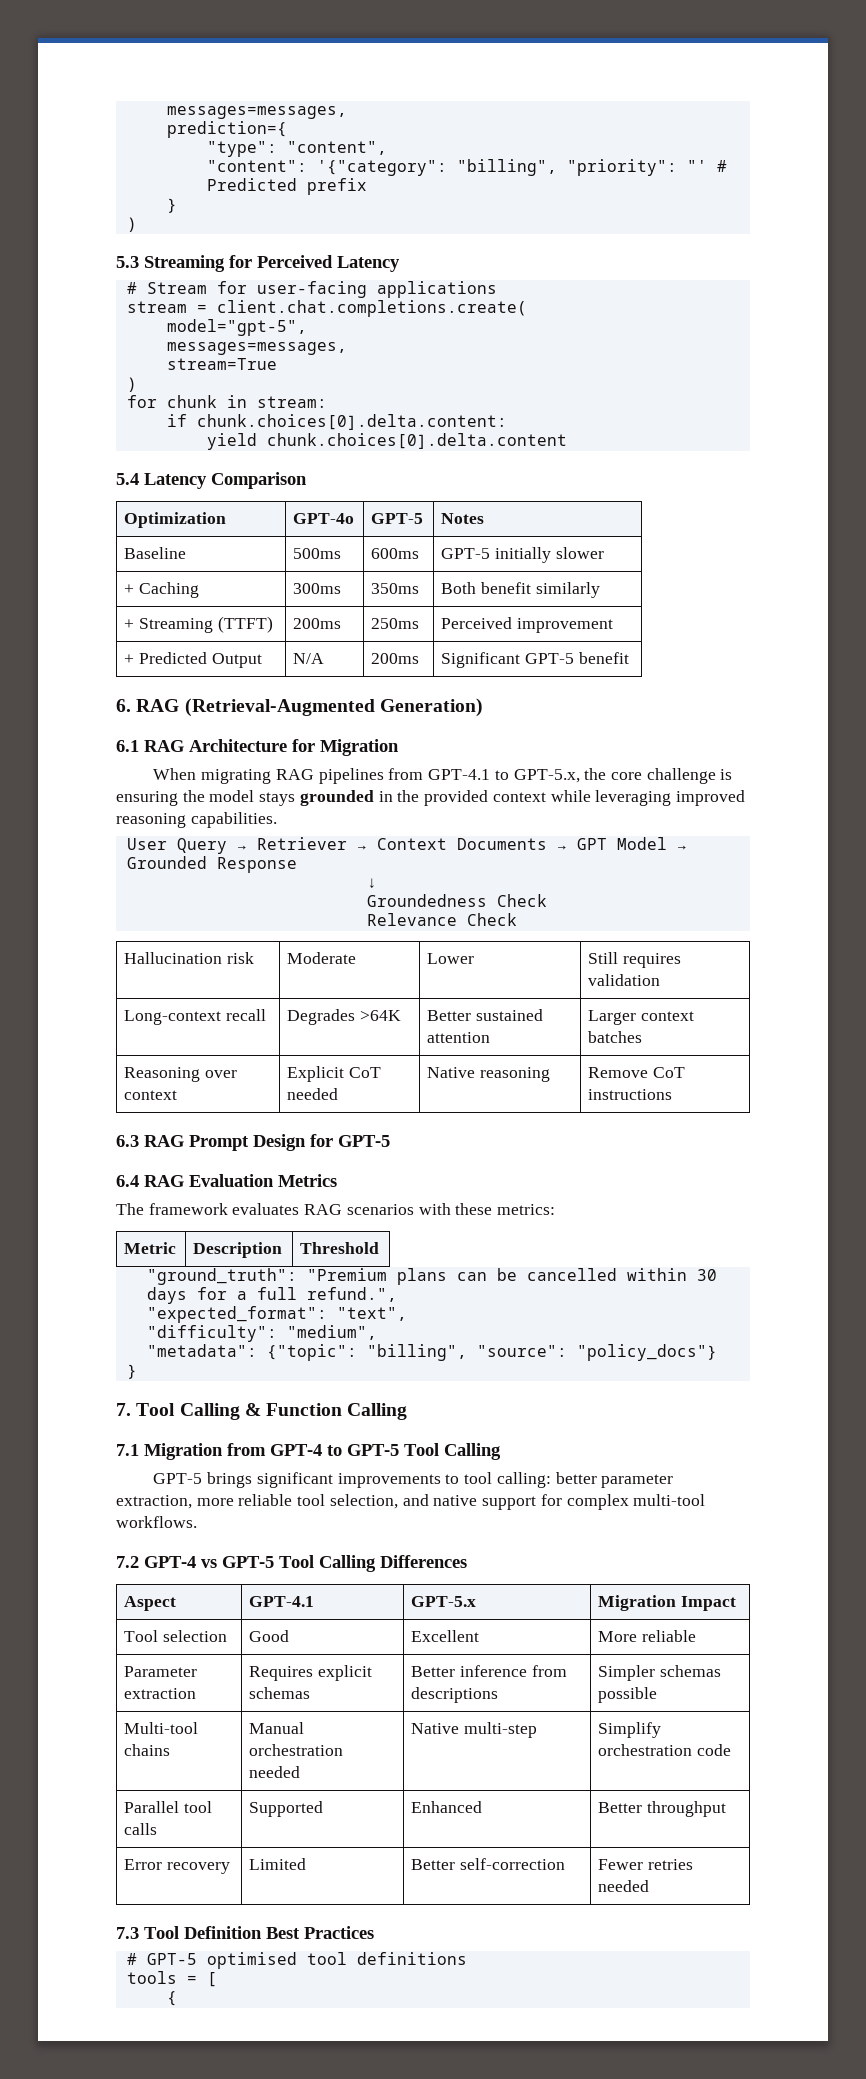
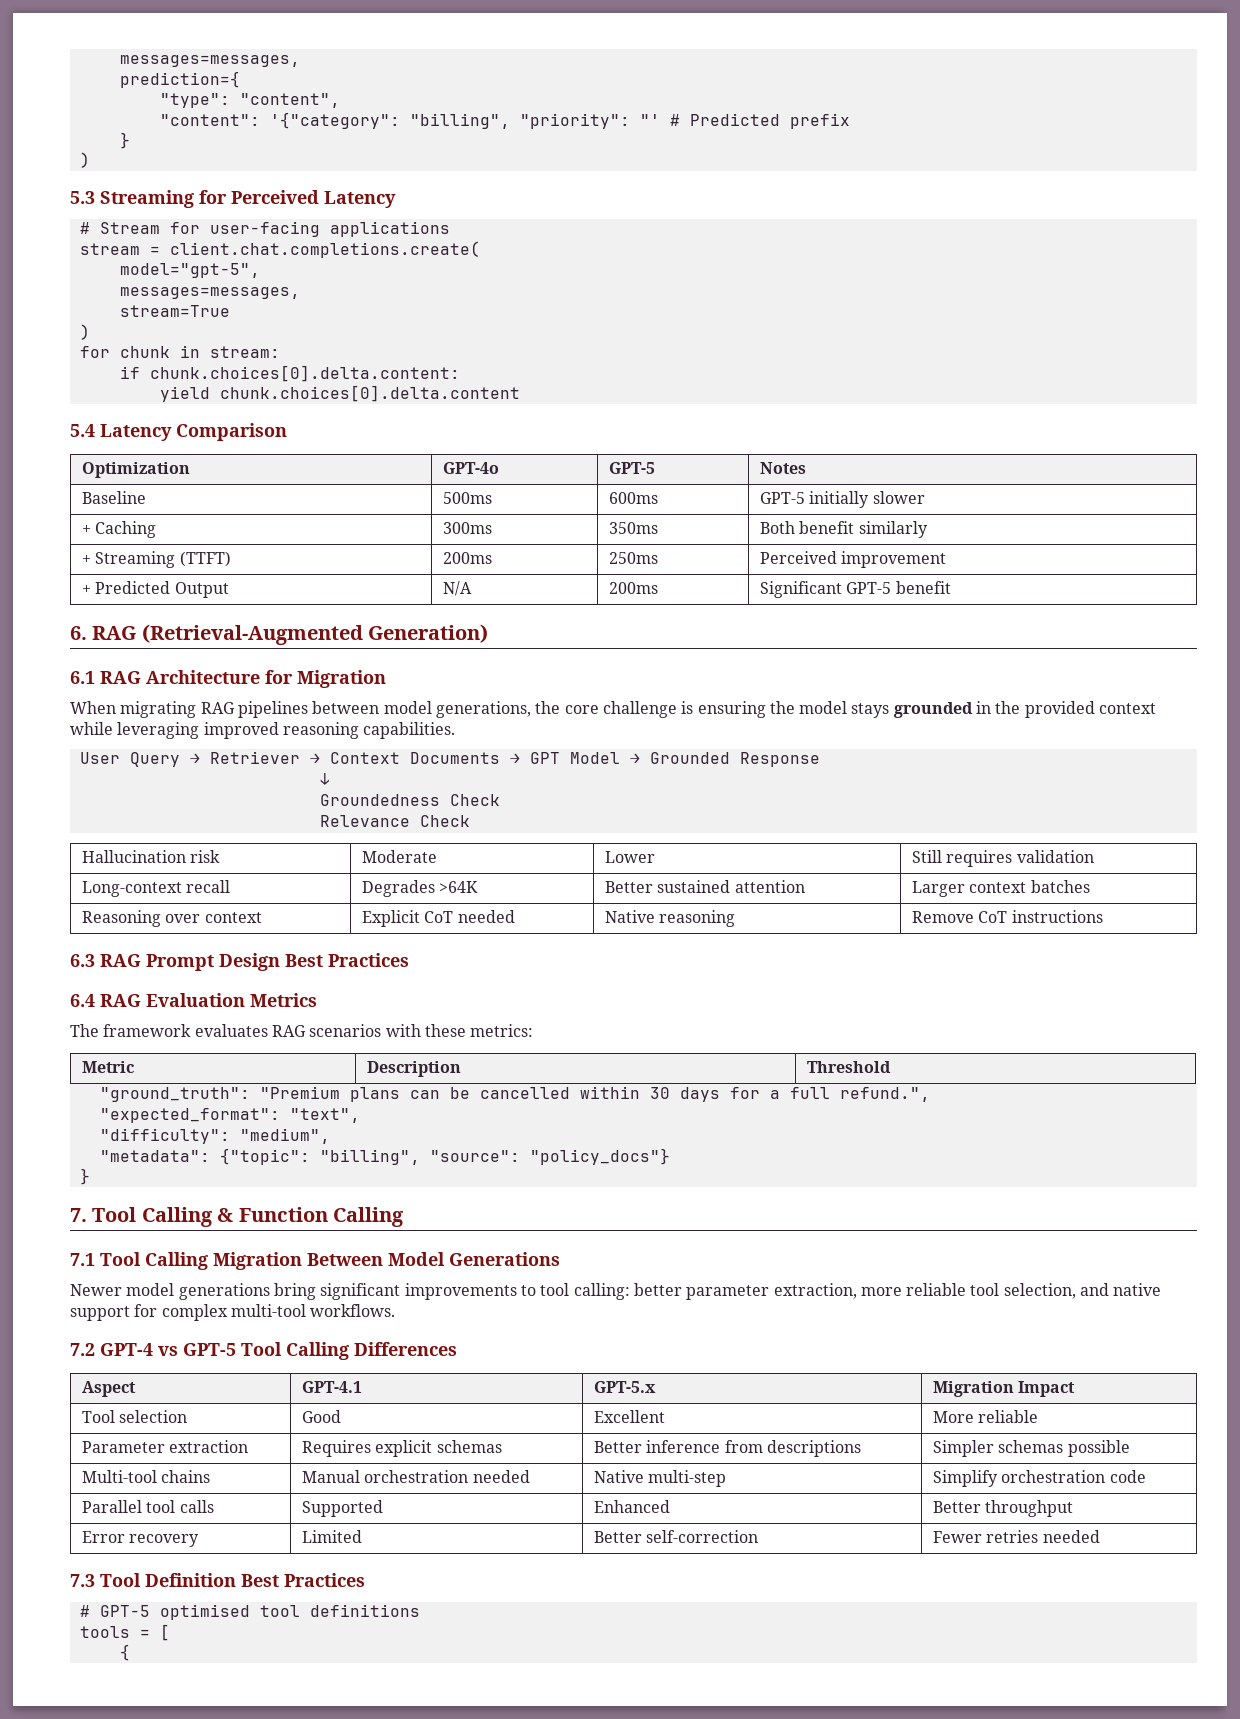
- When migrating RAG pipelines from GPT-4.1 to GPT-5.x, the core challenge is ensuring the model stays grounded in the provided context while leveraging improved reasoning capabilities.
+ When migrating RAG pipelines between model generations, the core challenge is ensuring the model stays grounded in the provided context while leveraging improved reasoning capabilities.
- 6.3 RAG Prompt Design for GPT-5
+ 6.3 RAG Prompt Design Best Practices
- 7.1 Migration from GPT-4 to GPT-5 Tool Calling
- GPT-5 brings significant improvements to tool calling: better parameter extraction, more reliable tool selection, and native support for complex multi-tool workflows.
+ 7.1 Tool Calling Migration Between Model Generations
+ Newer model generations bring significant improvements to tool calling: better parameter extraction, more reliable tool selection, and native support for complex multi-tool workflows.

